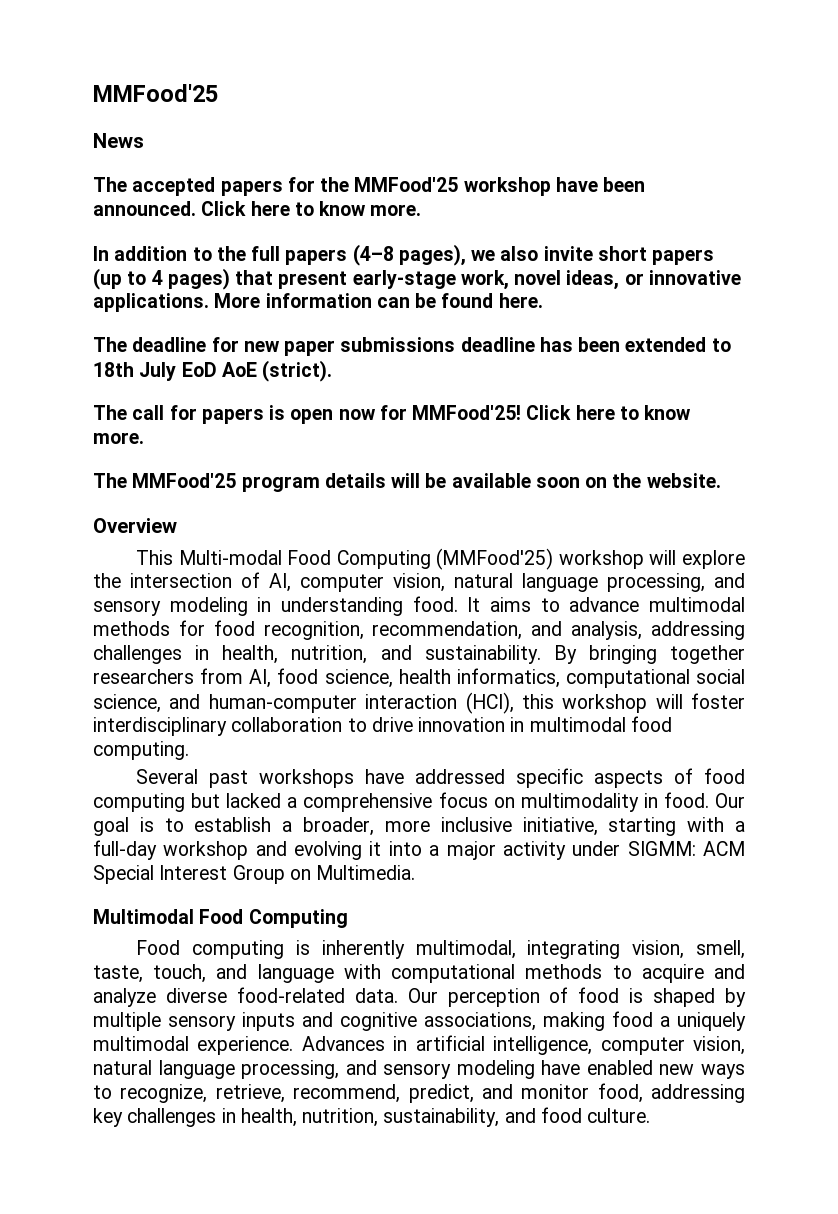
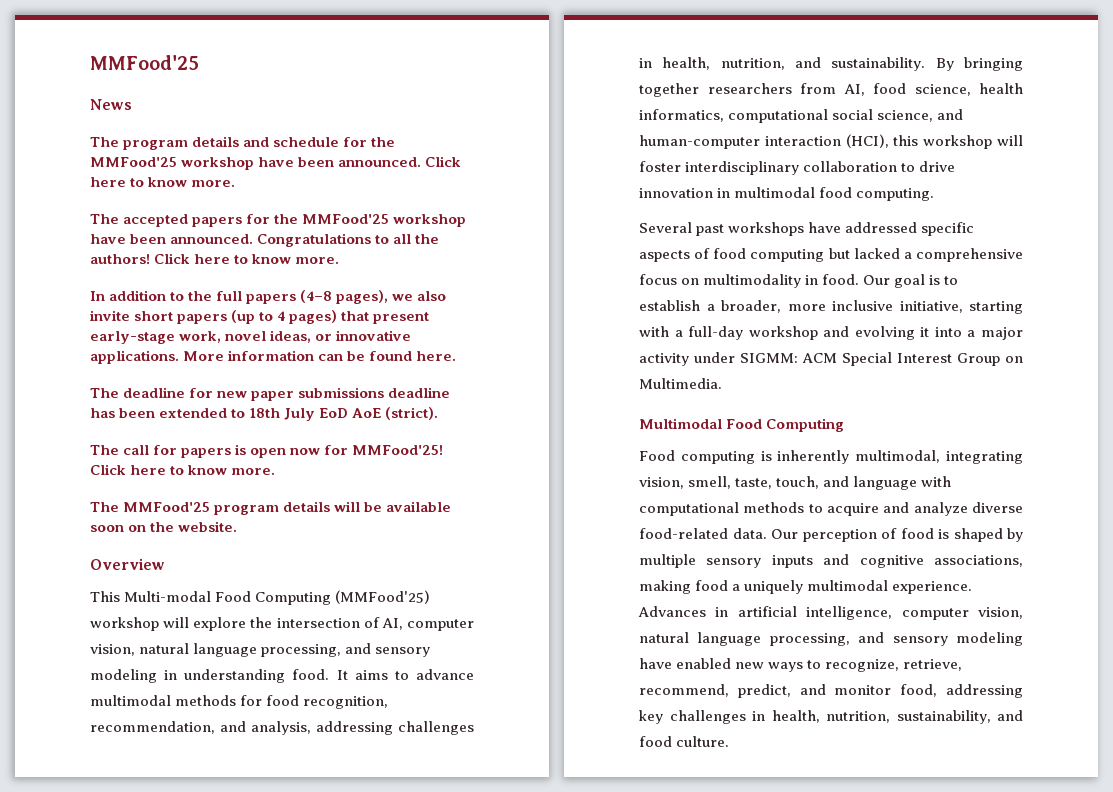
+ The program details and schedule for the MMFood'25 workshop have been announced. Click here to know more.
+ Congratulations to all the authors!

